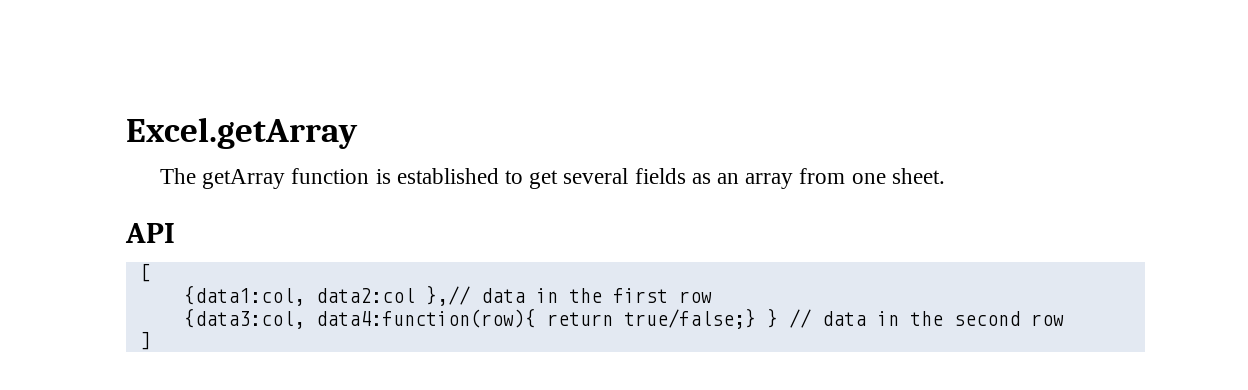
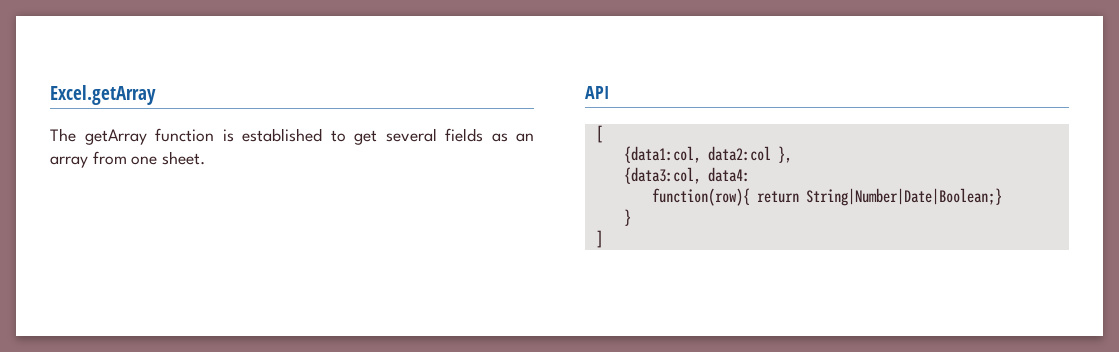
- {data1:col, data2:col },// data in the first row
- {data3:col, data4:function(row){ return true/false;} } // data in the second row
+ {data1:col, data2:col },
+ {data3:col, data4:
+ function(row){ return String|Number|Date|Boolean;}
+ }

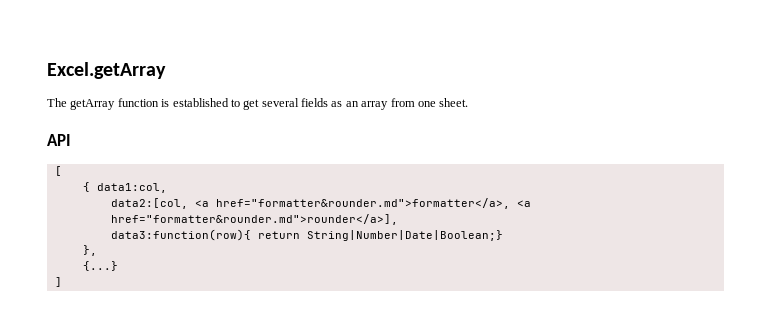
- {data1:col, data2:col },
- {data3:col, data4:
- function(row){ return String|Number|Date|Boolean;}
+ { data1:col,
+ data2:[col, <a href="formatter&rounder.md">formatter</a>, <a href="formatter&rounder.md">rounder</a>],
+ data3:function(row){ return String|Number|Date|Boolean;}
- }
+ },
+ {...}

